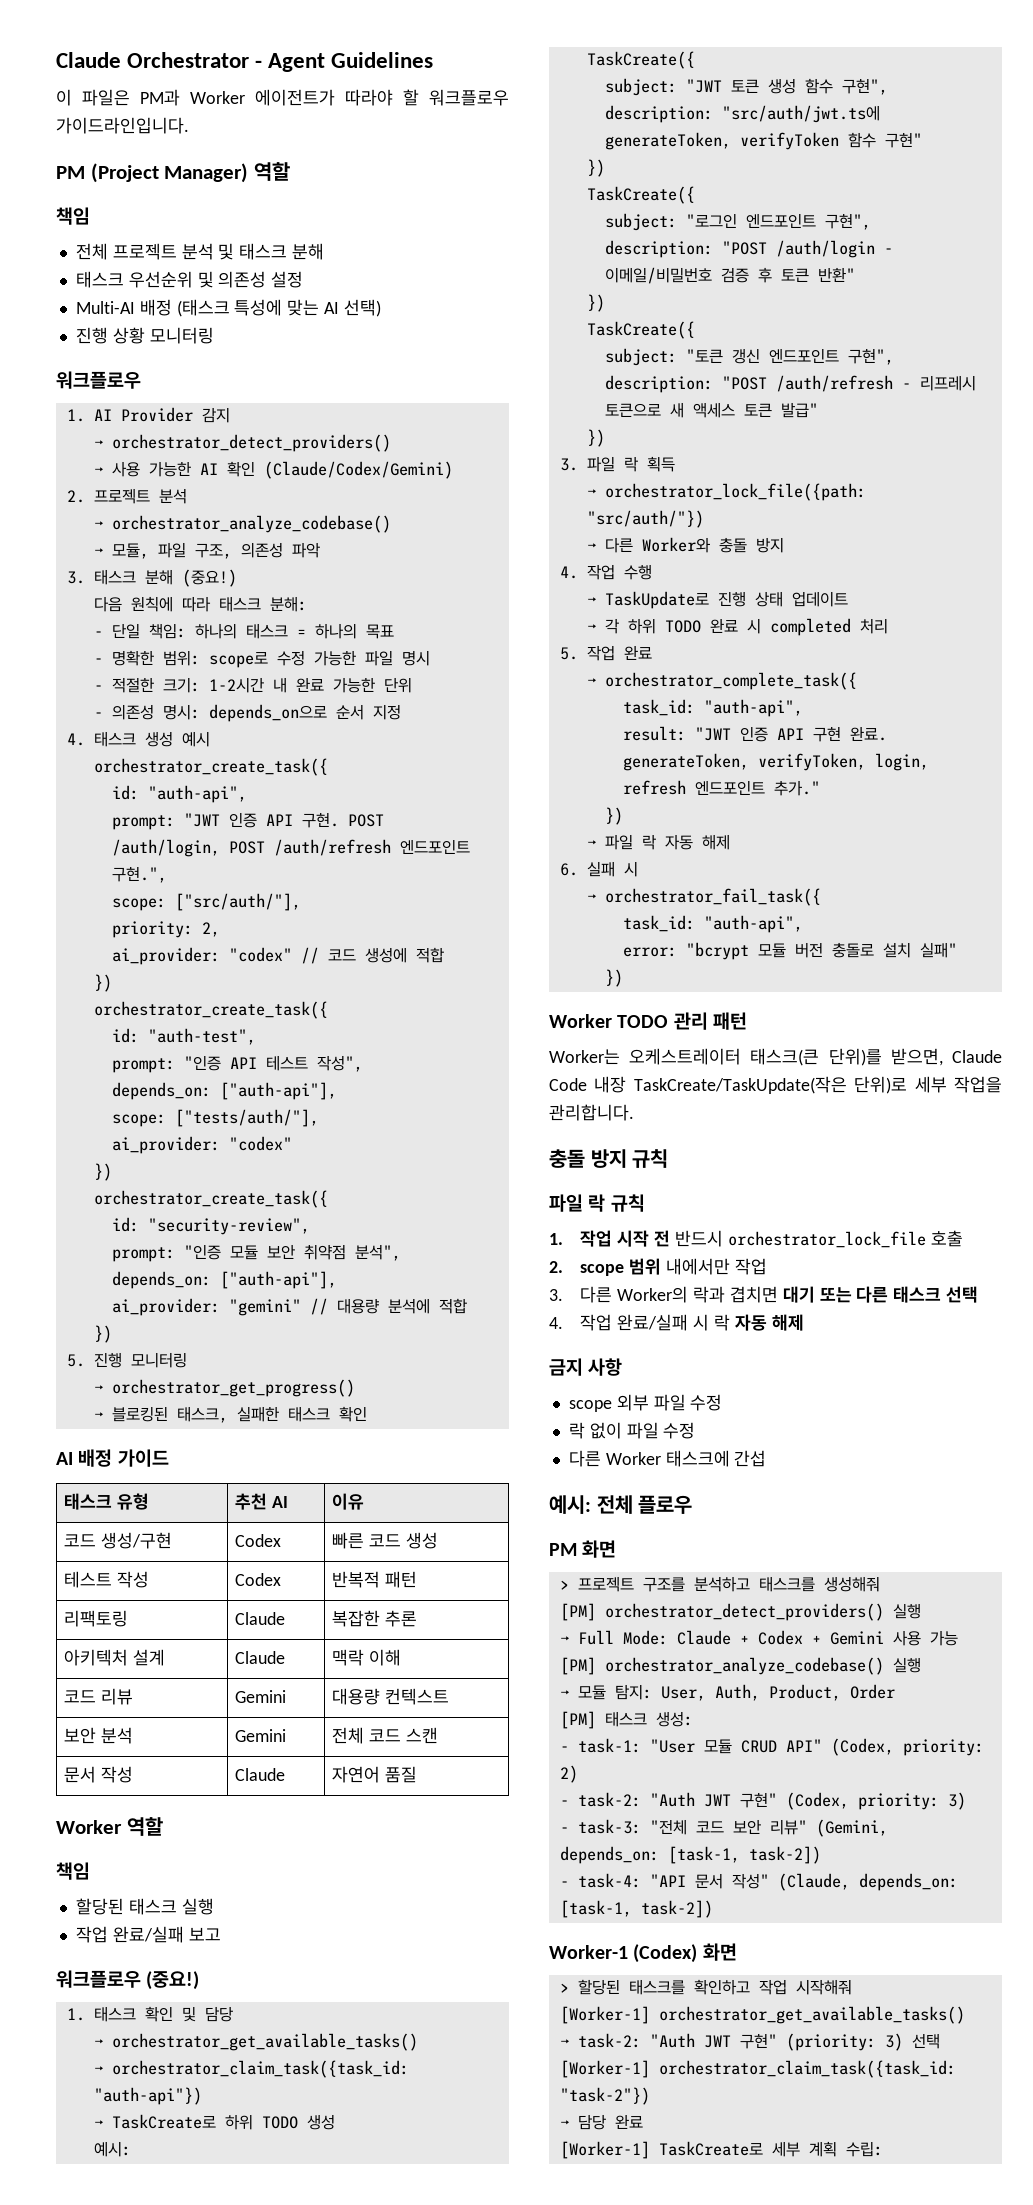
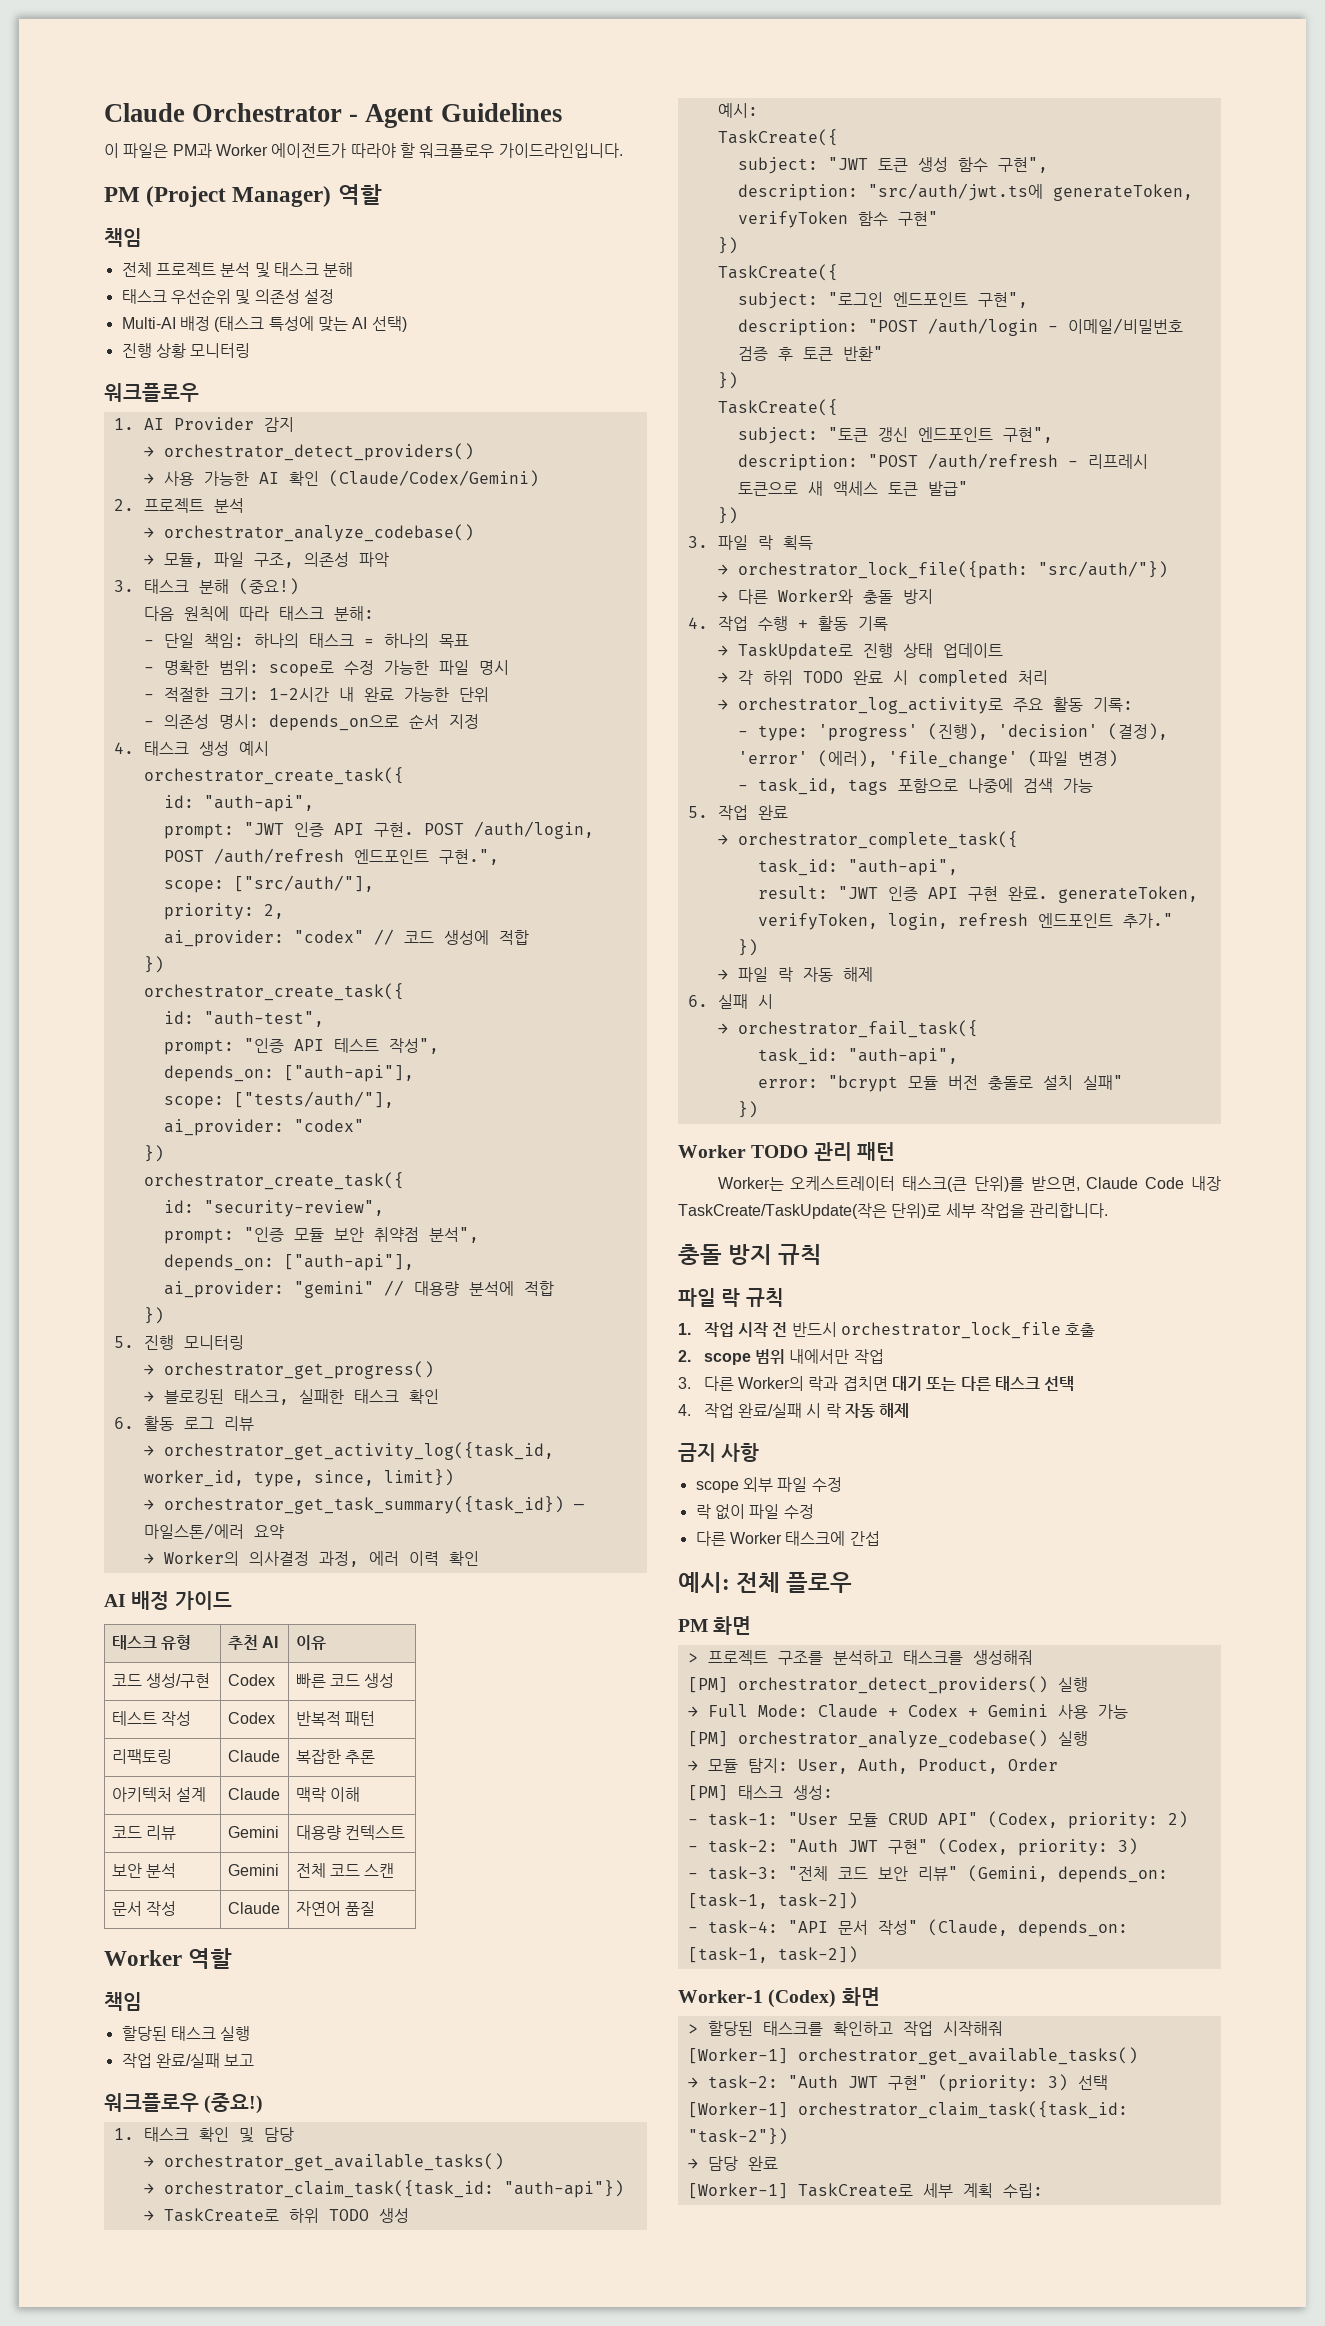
+ 6. 활동 로그 리뷰
+ → orchestrator_get_activity_log({task_id, worker_id, type, since, limit})
+ → orchestrator_get_task_summary({task_id}) — 마일스톤/에러 요약
+ → Worker의 의사결정 과정, 에러 이력 확인
- 4. 작업 수행
+ 4. 작업 수행 + 활동 기록
+ → orchestrator_log_activity로 주요 활동 기록:
+ - type: 'progress' (진행), 'decision' (결정), 'error' (에러), 'file_change' (파일 변경)
+ - task_id, tags 포함으로 나중에 검색 가능

